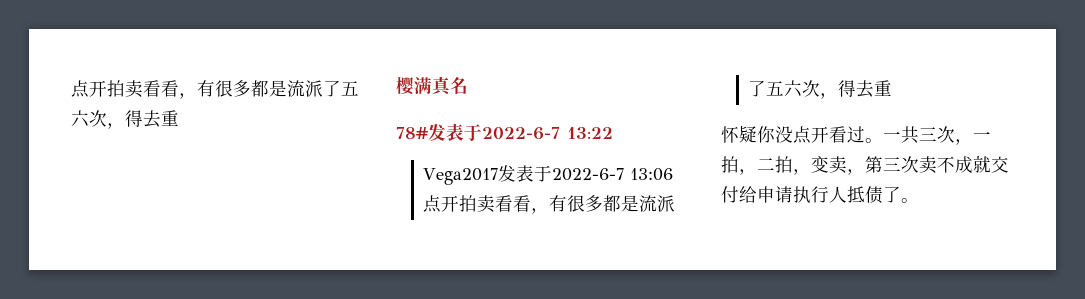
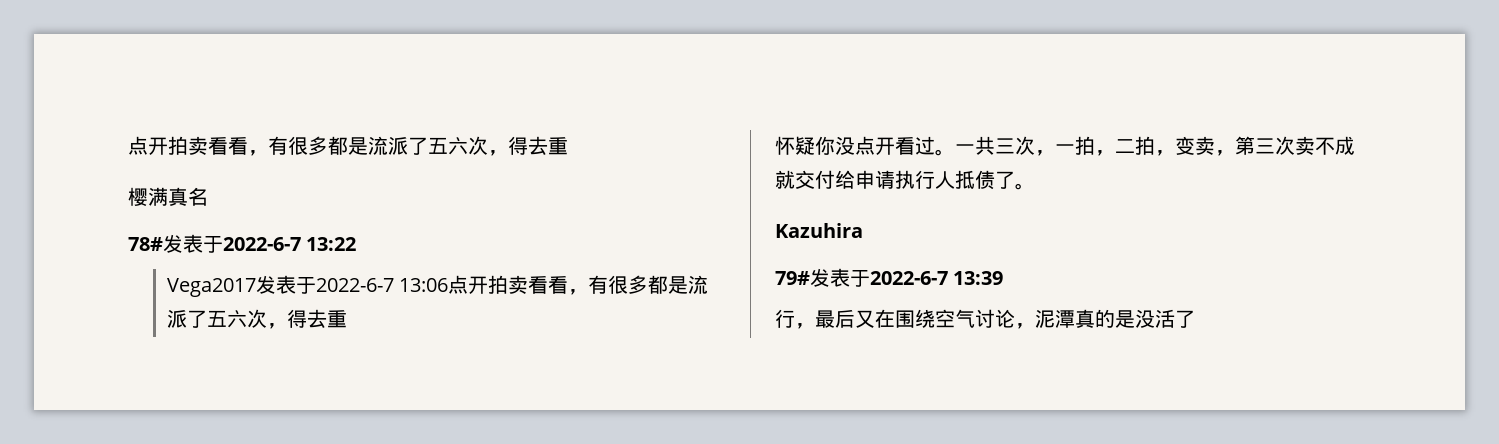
+ Kazuhira
+ 79#发表于2022-6-7 13:39
+ 行，最后又在围绕空气讨论，泥潭真的是没活了

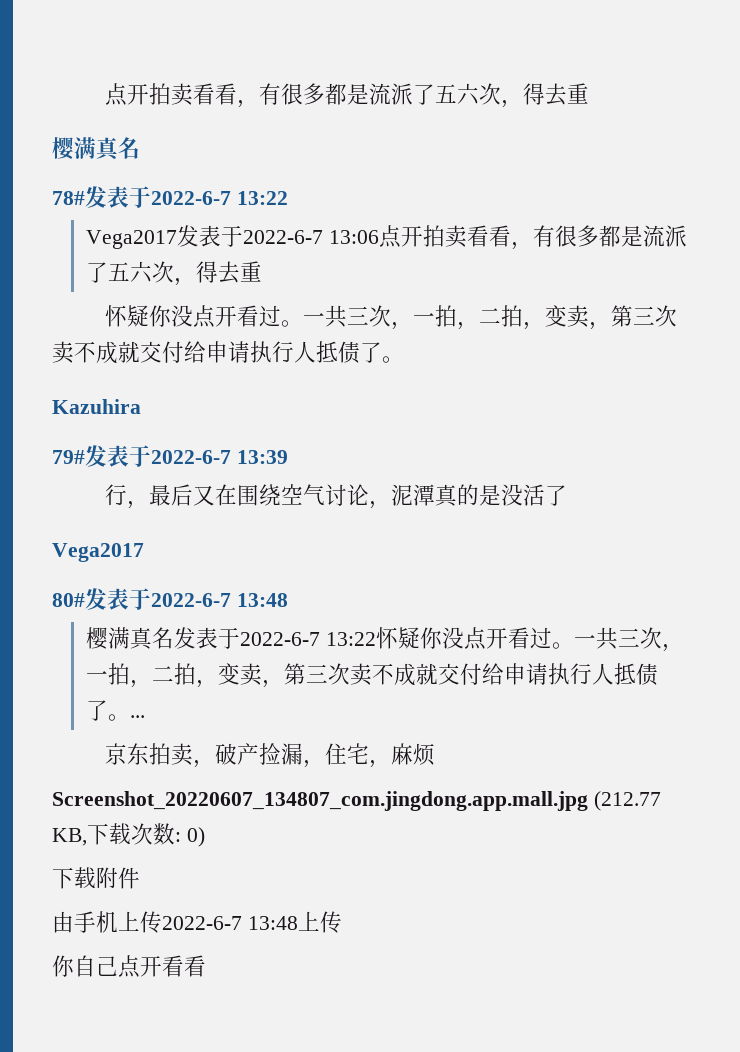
  行，最后又在围绕空气讨论，泥潭真的是没活了
+ Vega2017
+ 80#发表于2022-6-7 13:48
+ 樱满真名发表于2022-6-7 13:22怀疑你没点开看过。一共三次，一拍，二拍，变卖，第三次卖不成就交付给申请执行人抵债了。...
+ 京东拍卖，破产捡漏，住宅，麻烦
+ Screenshot_20220607_134807_com.jingdong.app.mall.jpg (212.77 KB,下载次数: 0)
+ 下载附件
+ 由手机上传2022-6-7 13:48上传
+ 你自己点开看看

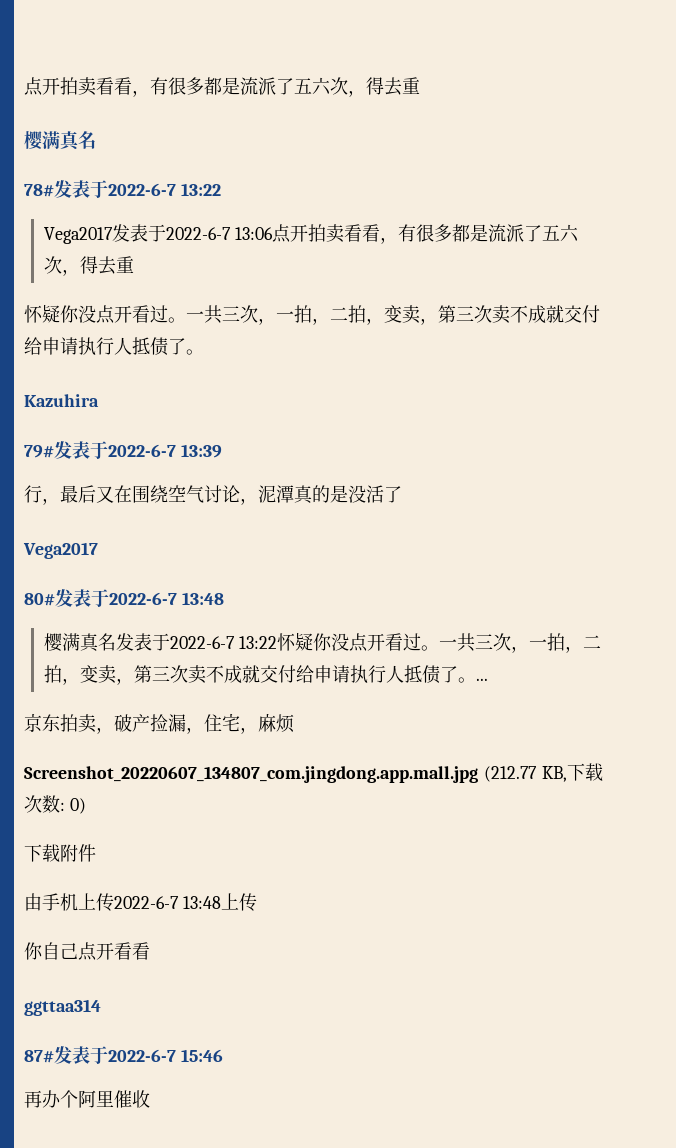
+ ggttaa314
+ 87#发表于2022-6-7 15:46
+ 再办个阿里催收

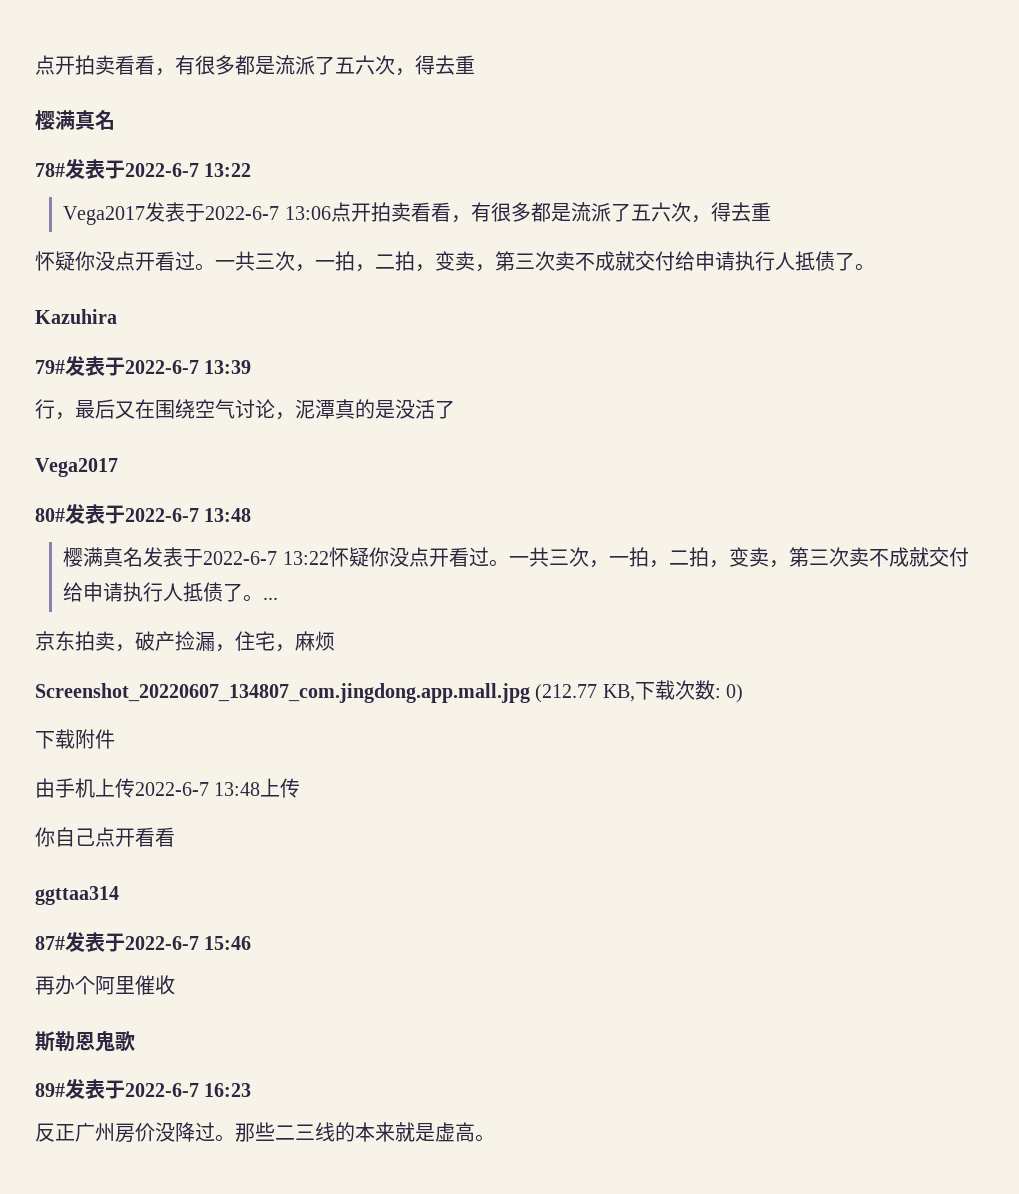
+ 斯勒恩鬼歌
+ 89#发表于2022-6-7 16:23
+ 反正广州房价没降过。那些二三线的本来就是虚高。

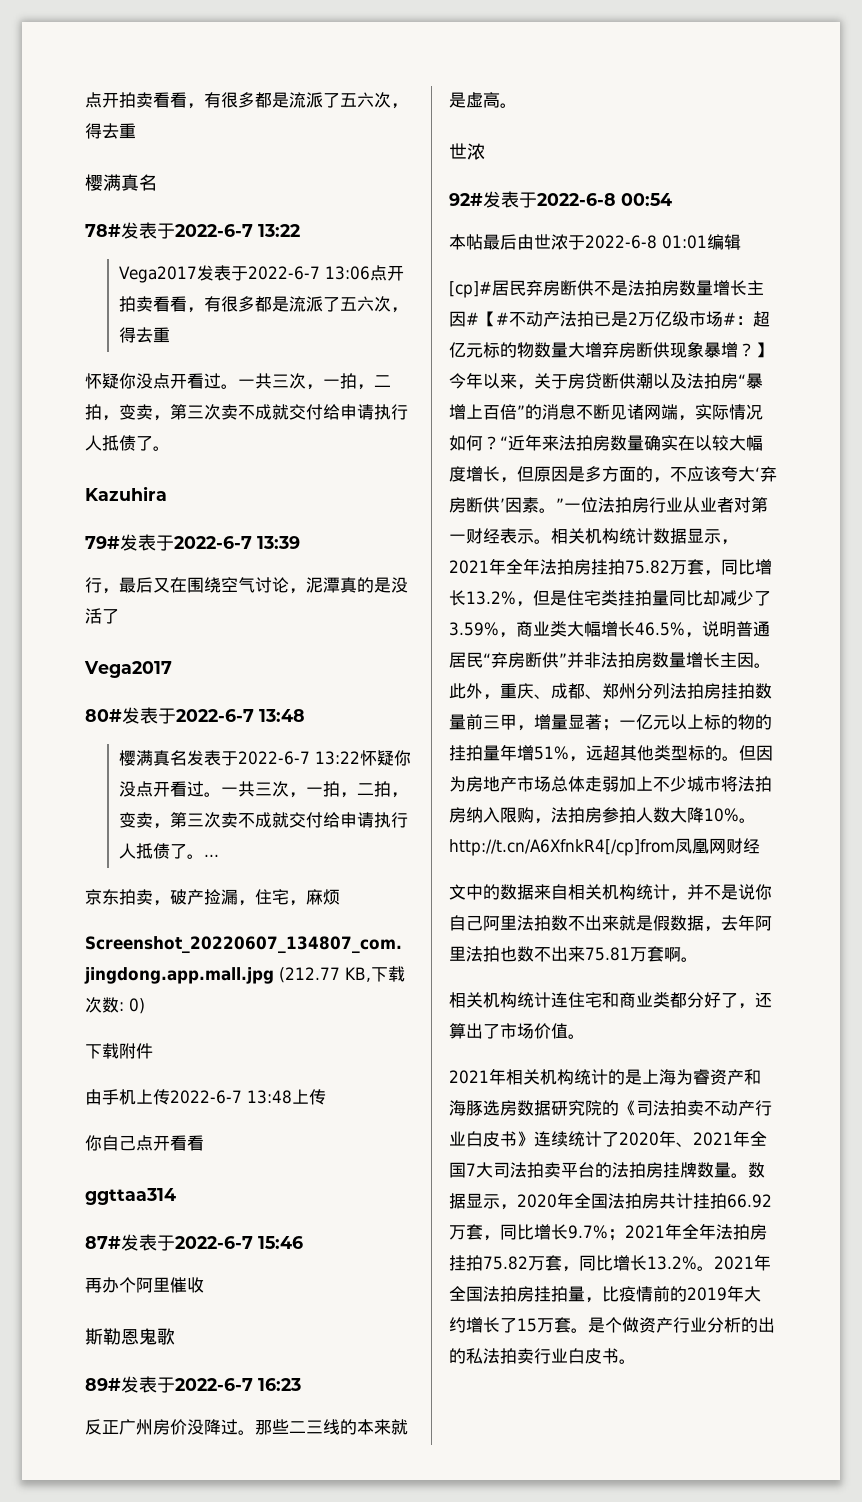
  那些二三线的本来就是虚高。
+ 世浓
+ 92#发表于2022-6-8 00:54
+ 本帖最后由世浓于2022-6-8 01:01编辑
+ [cp]#居民弃房断供不是法拍房数量增长主因#【#不动产法拍已是2万亿级市场#：超亿元标的物数量大增弃房断供现象暴增？】今年以来，关于房贷断供潮以及法拍房“暴增上百倍”的消息不断见诸网端，实际情况如何？“近年来法拍房数量确实在以较大幅度增长，但原因是多方面的，不应该夸大‘弃房断供’因素。”一位法拍房行业从业者对第一财经表示。相关机构统计数据显示，2021年全年法拍房挂拍75.82万套，同比增长13.2%，但是住宅类挂拍量同比却减少了3.59%，商业类大幅增长46.5%，说明普通居民“弃房断供”并非法拍房数量增长主因。此外，重庆、成都、郑州分列法拍房挂拍数量前三甲，增量显著；一亿元以上标的物的挂拍量年增51%，远超其他类型标的。但因为房地产市场总体走弱加上不少城市将法拍房纳入限购，法拍房参拍人数大降10%。http://t.cn/A6XfnkR4[/cp]from凤凰网财经
+ 文中的数据来自相关机构统计，并不是说你自己阿里法拍数不出来就是假数据，去年阿里法拍也数不出来75.81万套啊。
+ 相关机构统计连住宅和商业类都分好了，还算出了市场价值。
+ 2021年相关机构统计的是上海为睿资产和海豚选房数据研究院的《司法拍卖不动产行业白皮书》连续统计了2020年、2021年全国7大司法拍卖平台的法拍房挂牌数量。数据显示，2020年全国法拍房共计挂拍66.92万套，同比增长9.7%；2021年全年法拍房挂拍75.82万套，同比增长13.2%。2021年全国法拍房挂拍量，比疫情前的2019年大约增长了15万套。是个做资产行业分析的出的私法拍卖行业白皮书。

